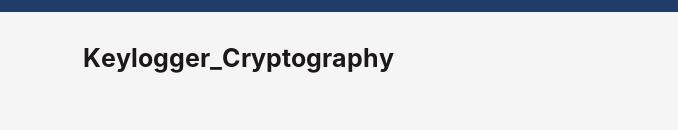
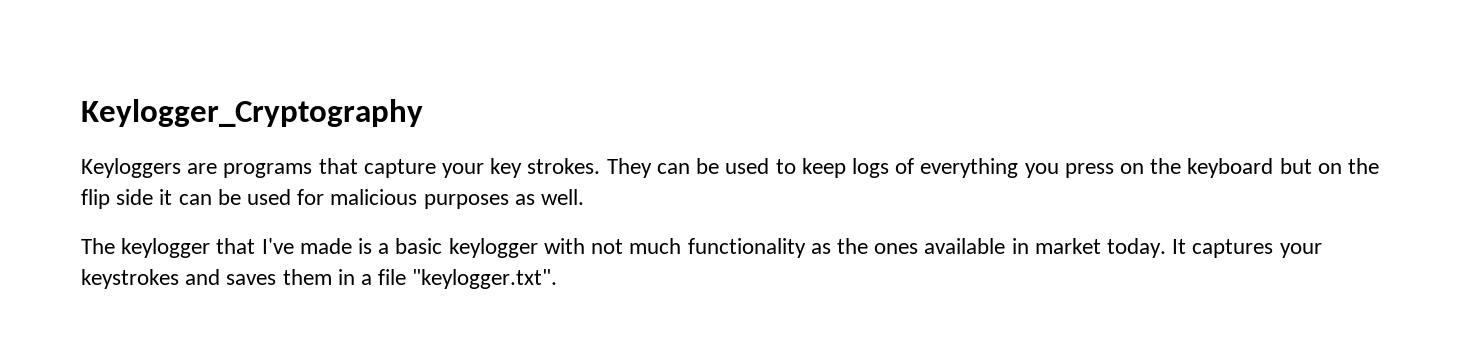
+ Keyloggers are programs that capture your key strokes. They can be used to keep logs of everything you press on the keyboard but on the flip side it can be used for malicious purposes as well.
+ The keylogger that I've made is a basic keylogger with not much functionality as the ones available in market today. It captures your keystrokes and saves them in a file "keylogger.txt".

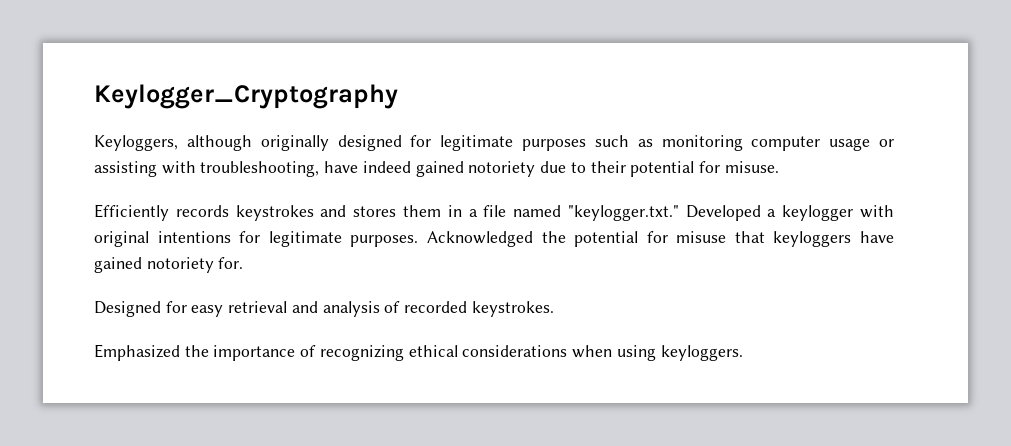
- Keyloggers are programs that capture your key strokes. They can be used to keep logs of everything you press on the keyboard but on the flip side it can be used for malicious purposes as well.
- The keylogger that I've made is a basic keylogger with not much functionality as the ones available in market today. It captures your keystrokes and saves them in a file "keylogger.txt".
+ Keyloggers, although originally designed for legitimate purposes such as monitoring computer usage or assisting with troubleshooting, have indeed gained notoriety due to their potential for misuse.
+ Efficiently records keystrokes and stores them in a file named "keylogger.txt." Developed a keylogger with original intentions for legitimate purposes. Acknowledged the potential for misuse that keyloggers have gained notoriety for.
+ Designed for easy retrieval and analysis of recorded keystrokes.
+ Emphasized the importance of recognizing ethical considerations when using keyloggers.

